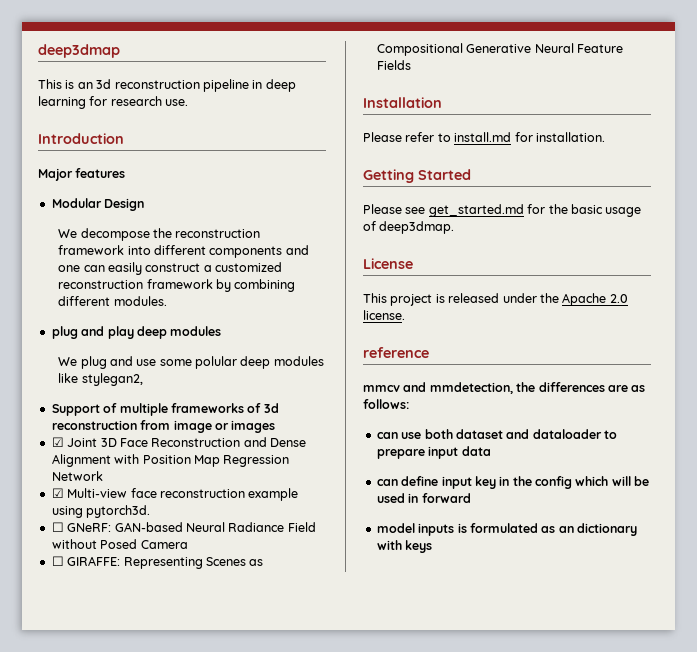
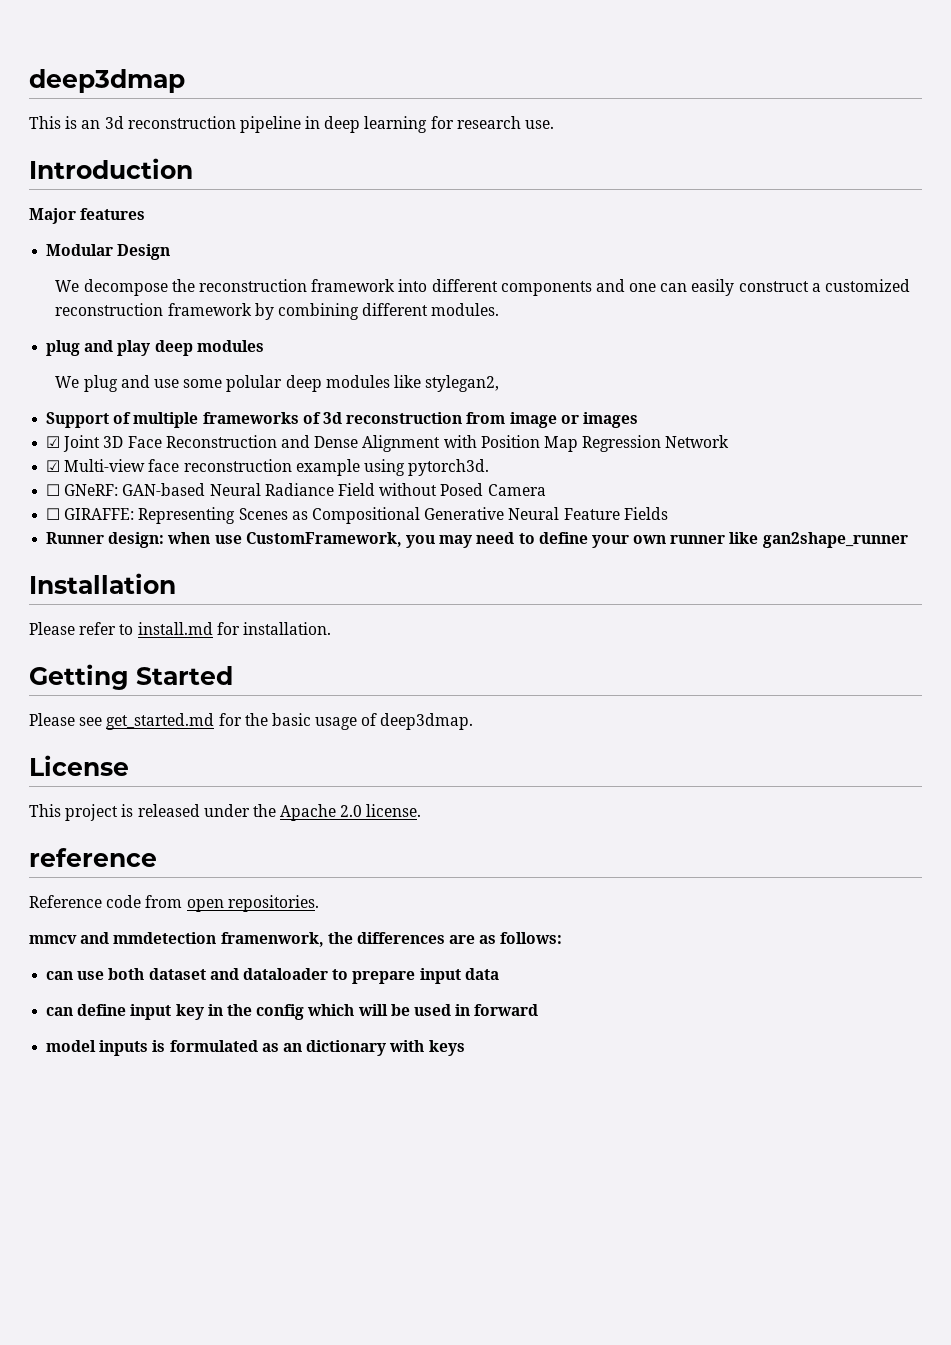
+ Runner design: when use CustomFramework, you may need to define your own runner like gan2shape_runner
+ Reference code from open repositories.
- mmcv and mmdetection, the differences are as follows:
+ mmcv and mmdetection framenwork, the differences are as follows:

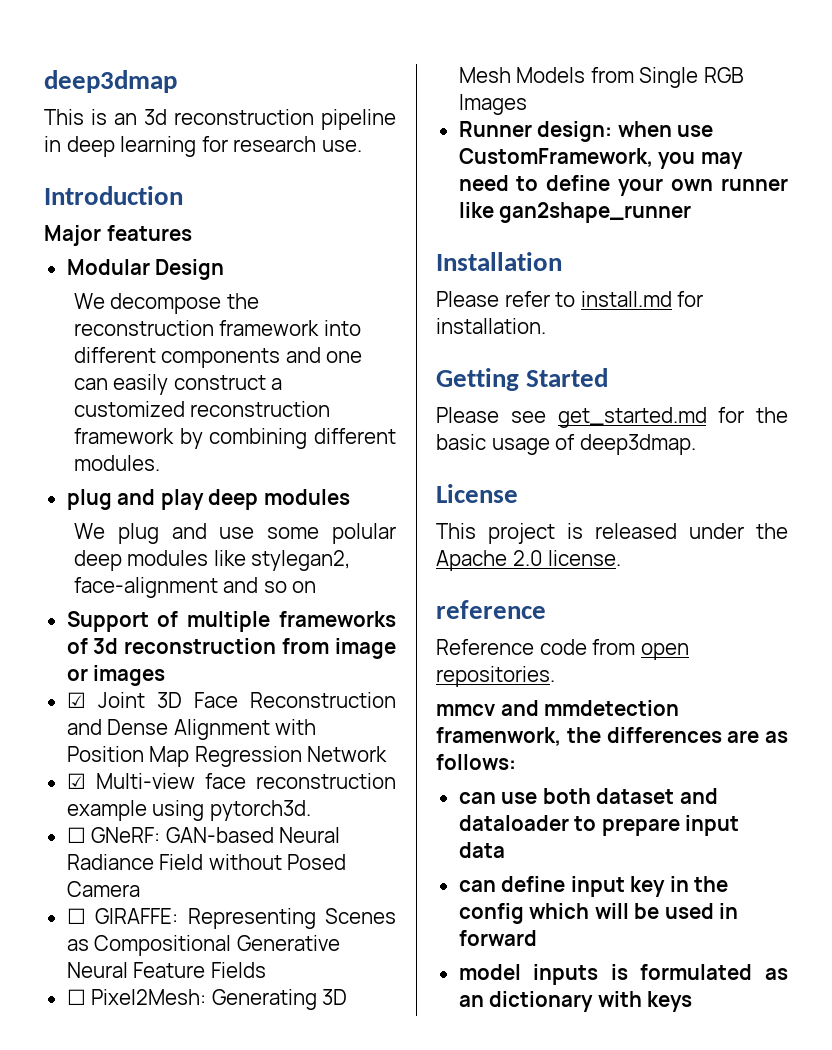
- We plug and use some polular deep modules like stylegan2,
+ We plug and use some polular deep modules like stylegan2, face-alignment and so on
+ ☐ Pixel2Mesh: Generating 3D Mesh Models from Single RGB Images

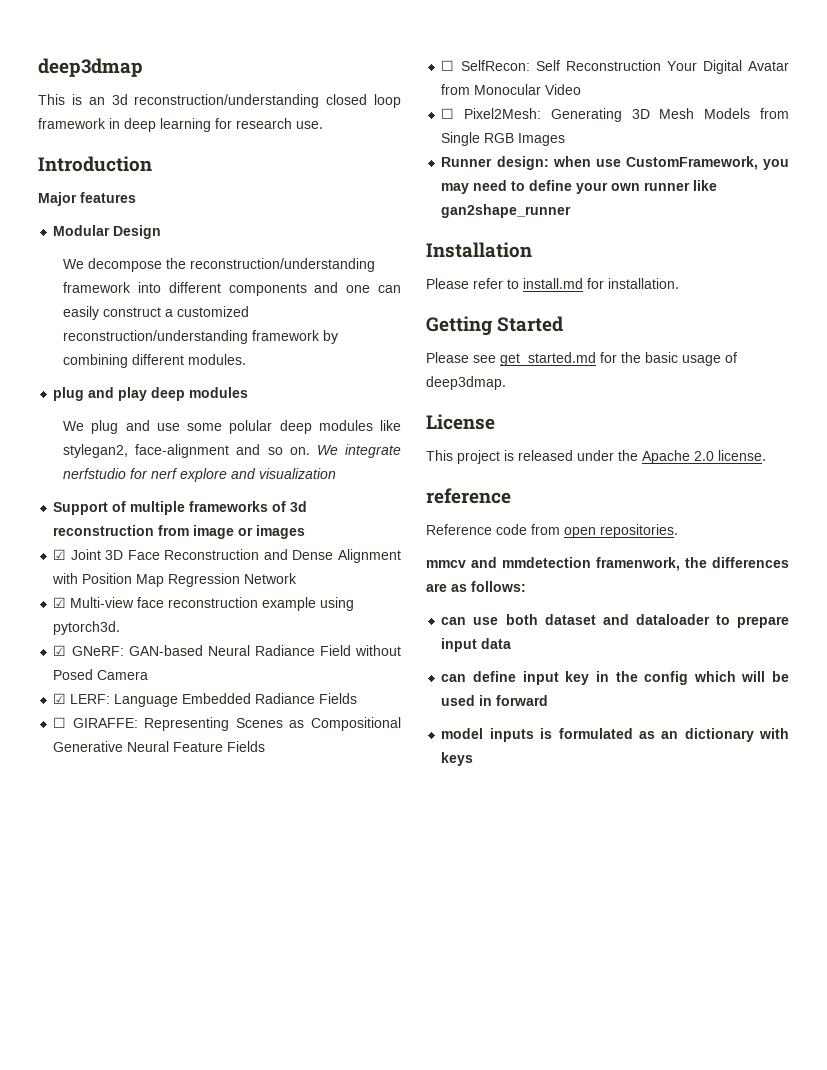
- This is an 3d reconstruction pipeline in deep learning for research use.
+ This is an 3d reconstruction/understanding closed loop framework in deep learning for research use.
- We decompose the reconstruction framework into different components and one can easily construct a customized reconstruction framework by combining different modules.
+ We decompose the reconstruction/understanding framework into different components and one can easily construct a customized reconstruction/understanding framework by combining different modules.
- We plug and use some polular deep modules like stylegan2, face-alignment and so on
+ We plug and use some polular deep modules like stylegan2, face-alignment and so on. We integrate nerfstudio for nerf explore and visualization
- ☐ GNeRF: GAN-based Neural Radiance Field without Posed Camera
+ ☑ GNeRF: GAN-based Neural Radiance Field without Posed Camera
+ ☑ LERF: Language Embedded Radiance Fields
+ ☐ SelfRecon: Self Reconstruction Your Digital Avatar from Monocular Video

